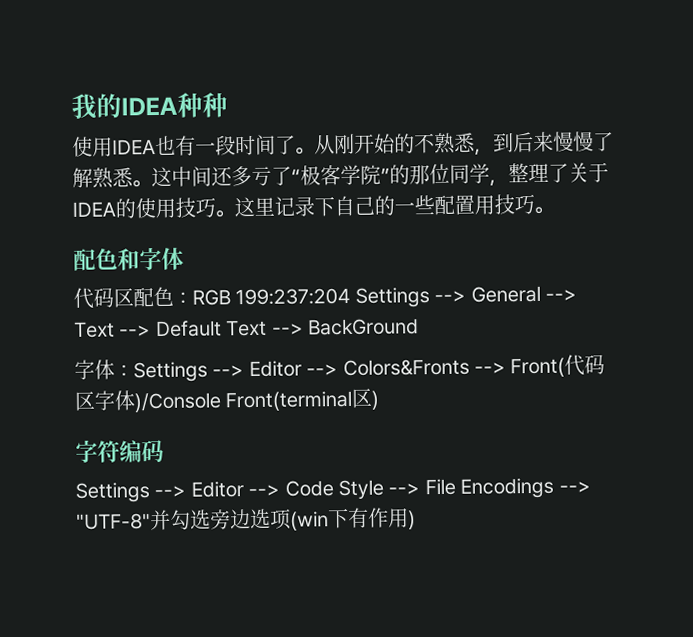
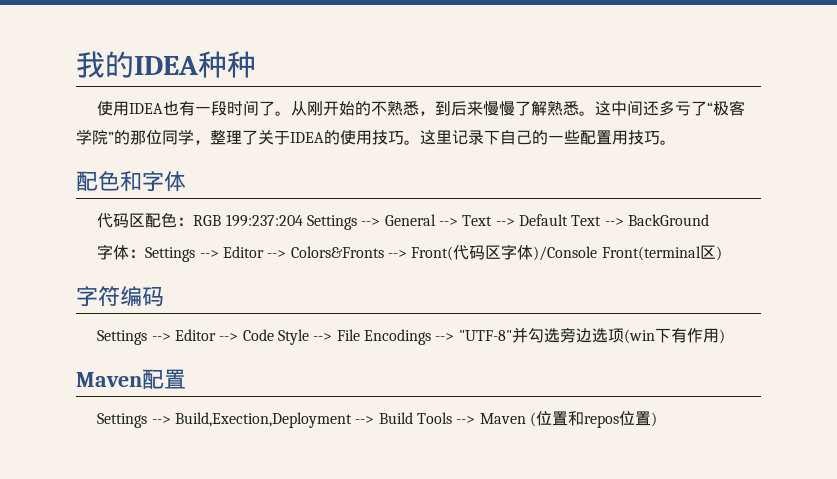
+ Maven配置
+ Settings --> Build,Exection,Deployment --> Build Tools --> Maven (位置和repos位置)

